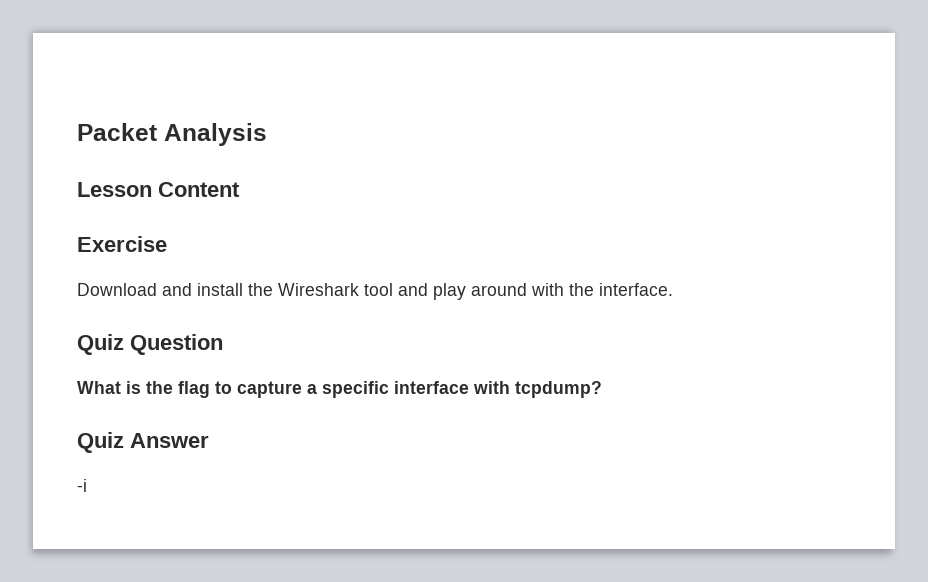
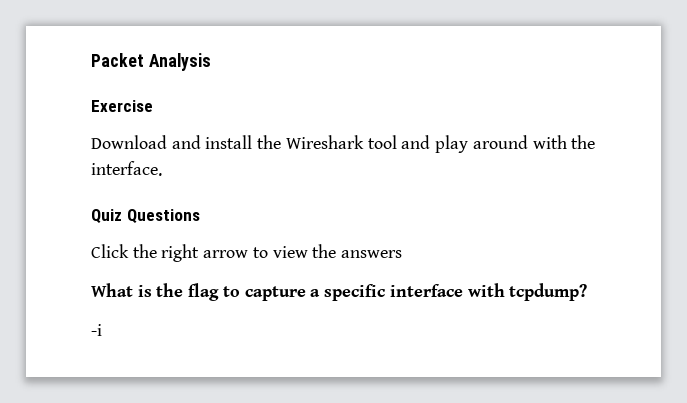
- Lesson Content
- Quiz Question
+ Quiz Questions
+ Click the right arrow to view the answers
- Quiz Answer

